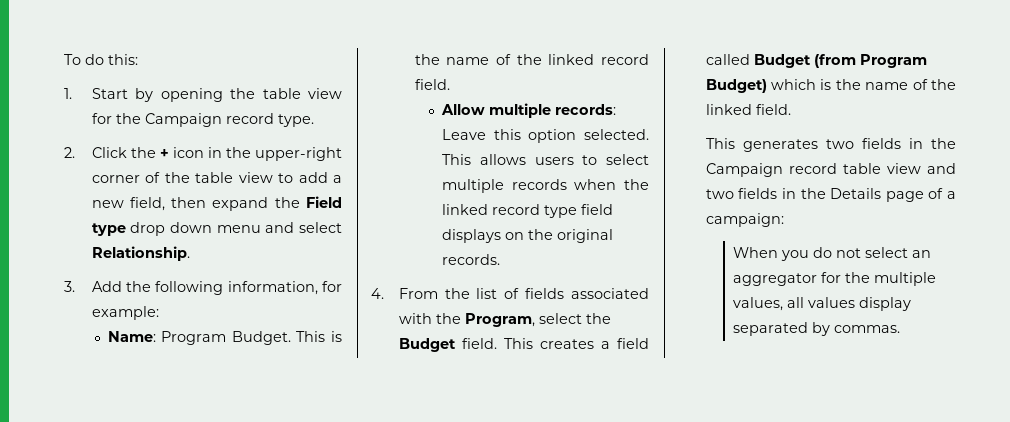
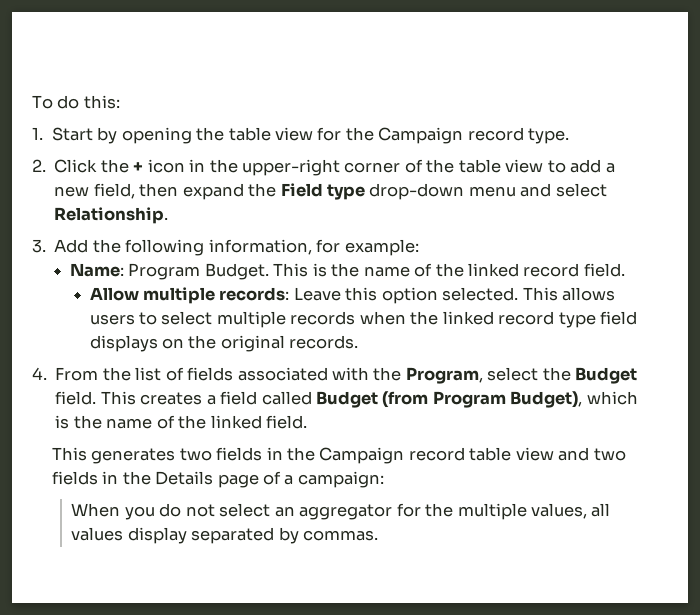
- 2. Click the + icon in the upper-right corner of the table view to add a new field, then expand the Field type drop down menu and select Relationship.
+ 2. Click the + icon in the upper-right corner of the table view to add a new field, then expand the Field type drop-down menu and select Relationship.
- This creates a field called Budget (from Program Budget) which is the name of the linked field.
+ This creates a field called Budget (from Program Budget), which is the name of the linked field.

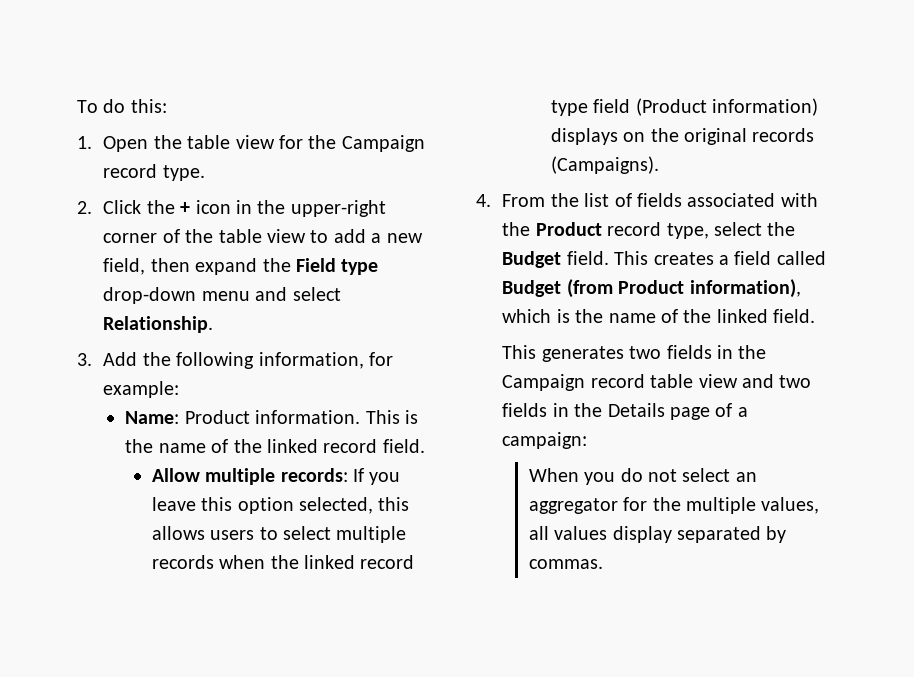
- 1. Start by opening the table view for the Campaign record type.
+ 1. Open the table view for the Campaign record type.
- Name: Program Budget.
+ Name: Product information.
- Allow multiple records: Leave this option selected. This allows users to select multiple records when the linked record type field displays on the original records.
+ Allow multiple records: If you leave this option selected, this allows users to select multiple records when the linked record type field (Product information) displays on the original records (Campaigns).
- 4. From the list of fields associated with the Program, select the Budget field.
+ 4. From the list of fields associated with the Product record type, select the Budget field.
- This creates a field called Budget (from Program Budget), which is the name of the linked field.
+ This creates a field called Budget (from Product information), which is the name of the linked field.

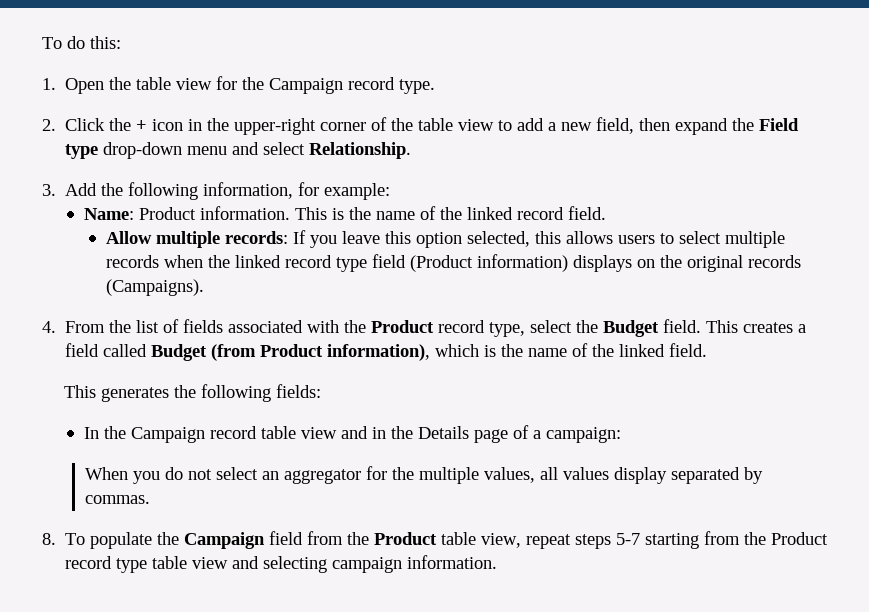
- This generates two fields in the Campaign record table view and two fields in the Details page of a campaign:
+ This generates the following fields:
+ In the Campaign record table view and in the Details page of a campaign:
+ 8. To populate the Campaign field from the Product table view, repeat steps 5-7 starting from the Product record type table view and selecting campaign information.

